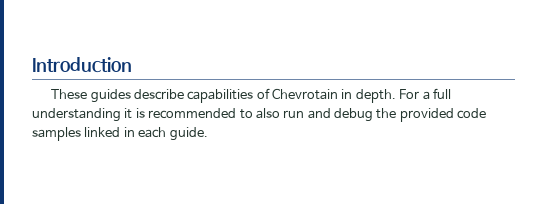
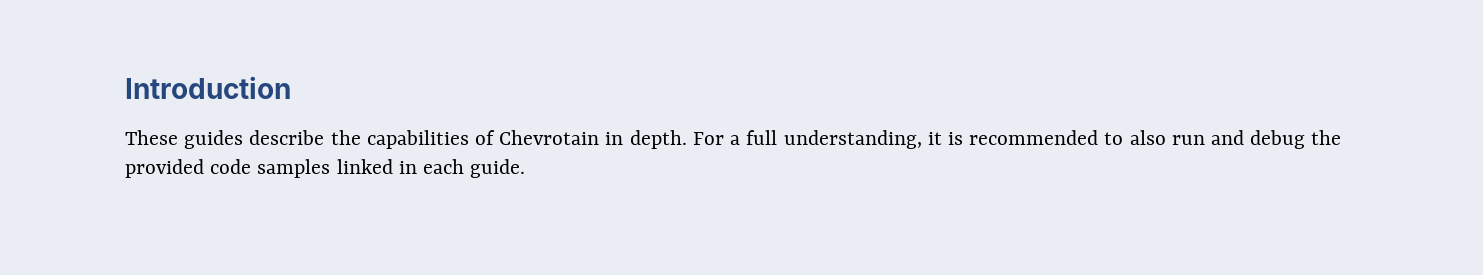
- These guides describe capabilities of Chevrotain in depth.
+ These guides describe the capabilities of Chevrotain in depth.
- For a full understanding it is recommended to also run and debug the provided code samples linked in each guide.
+ For a full understanding, it is recommended to also run and debug the provided code samples linked in each guide.

